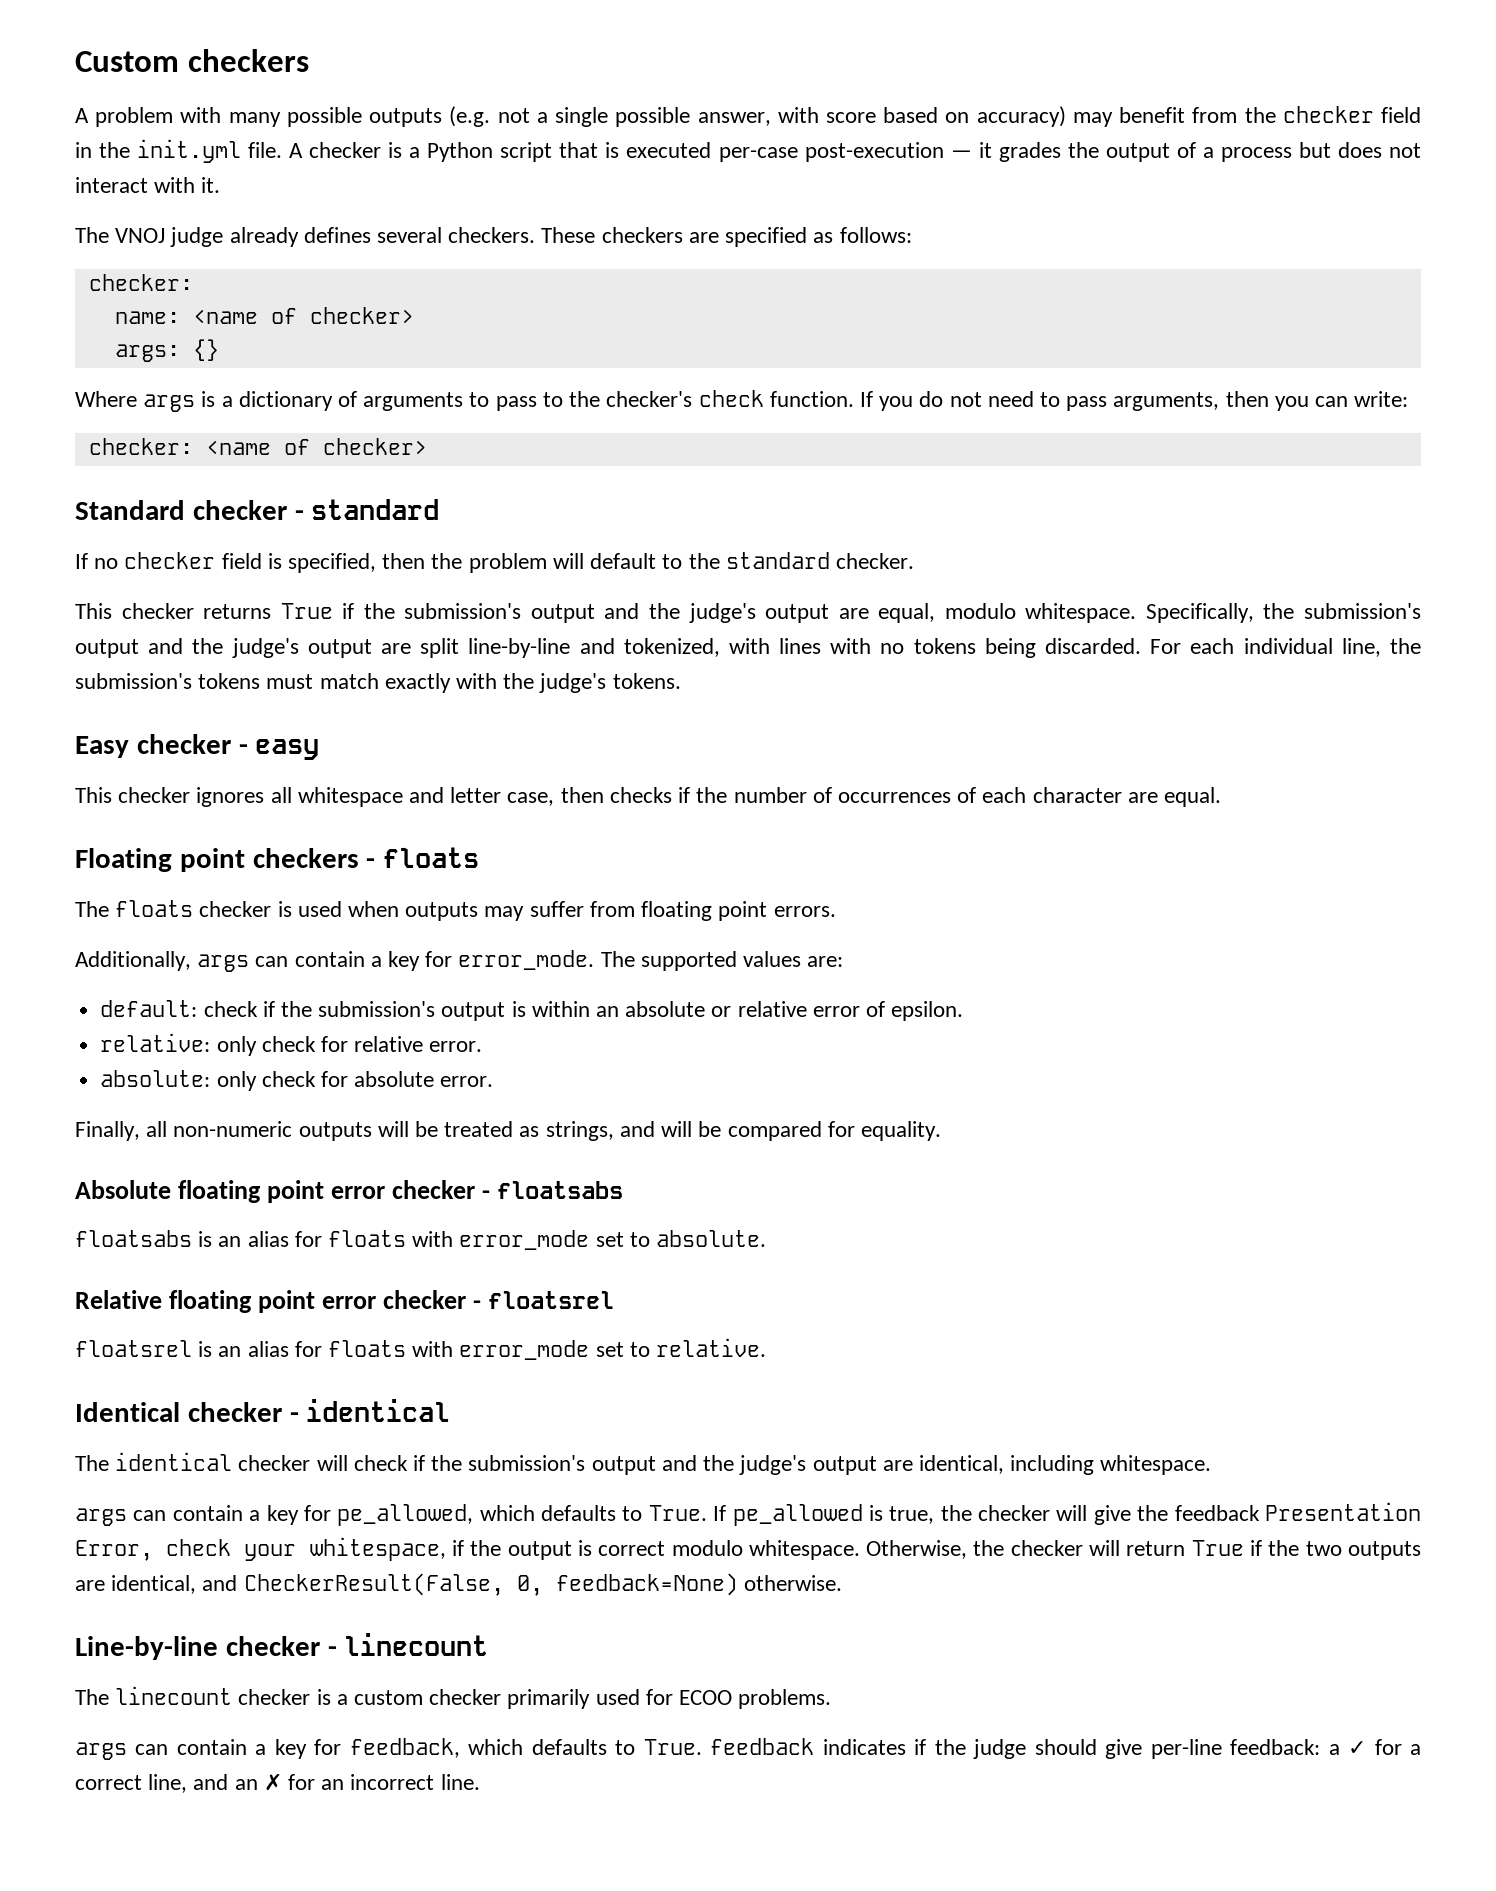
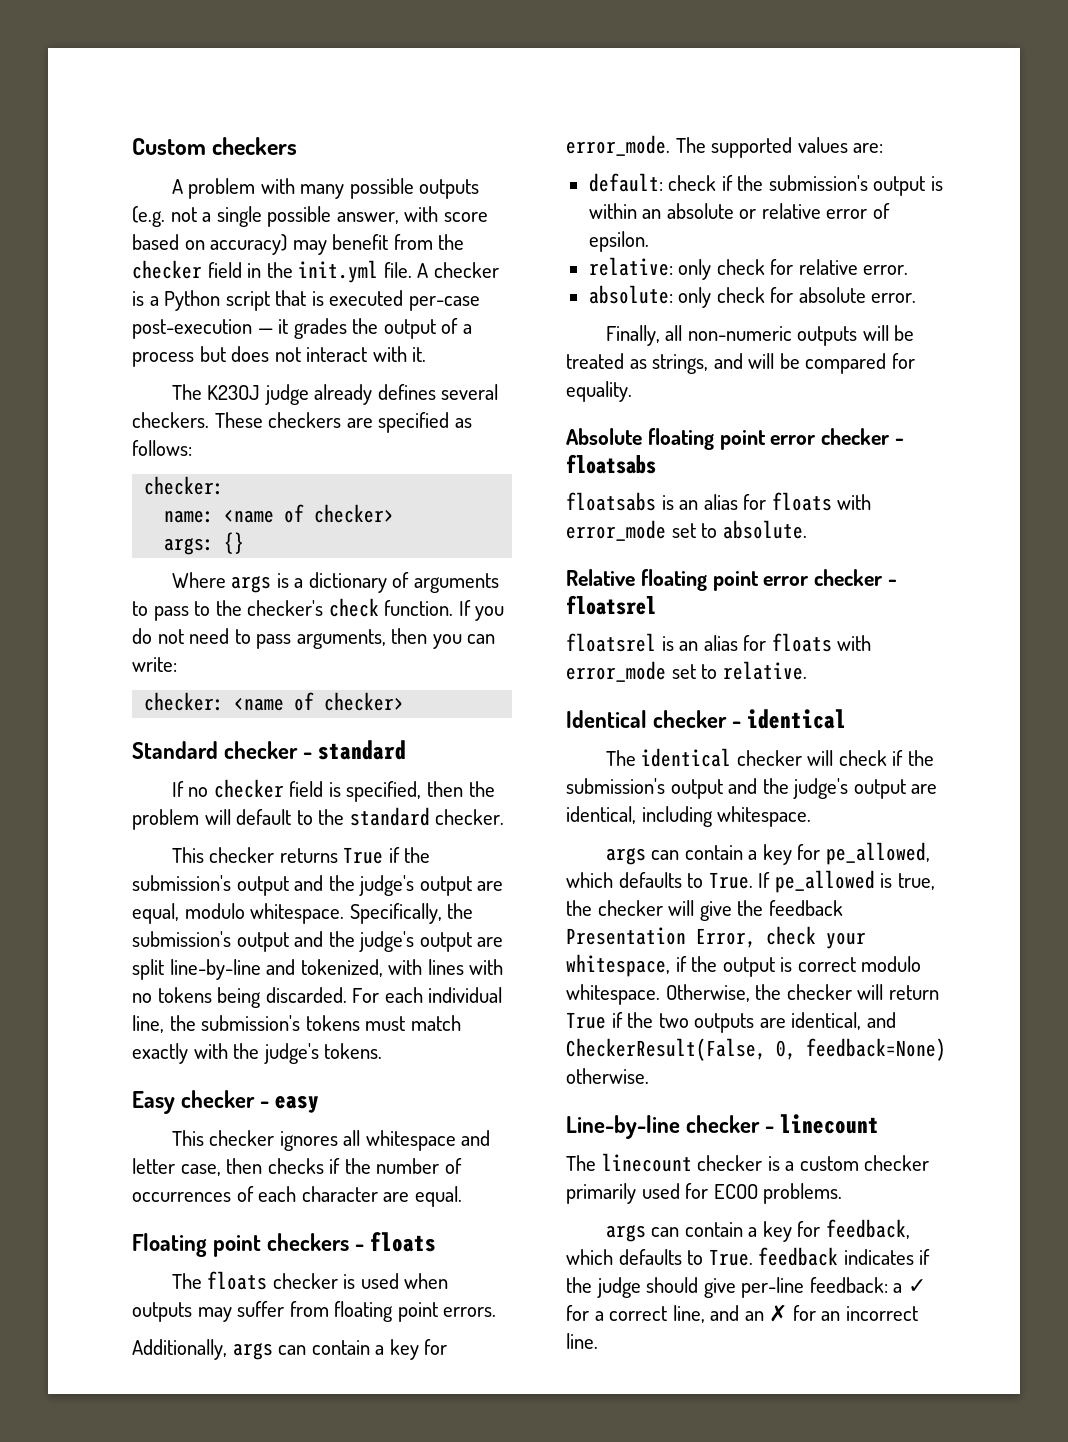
- The VNOJ judge already defines several checkers.
+ The K23OJ judge already defines several checkers.

